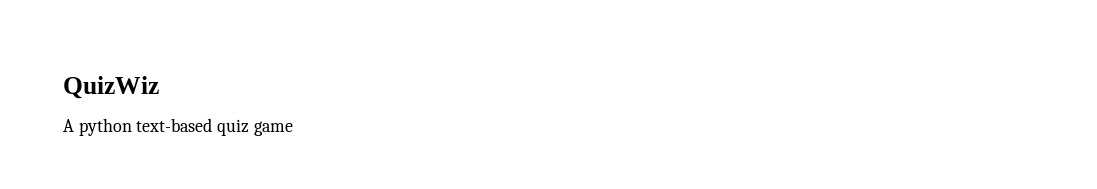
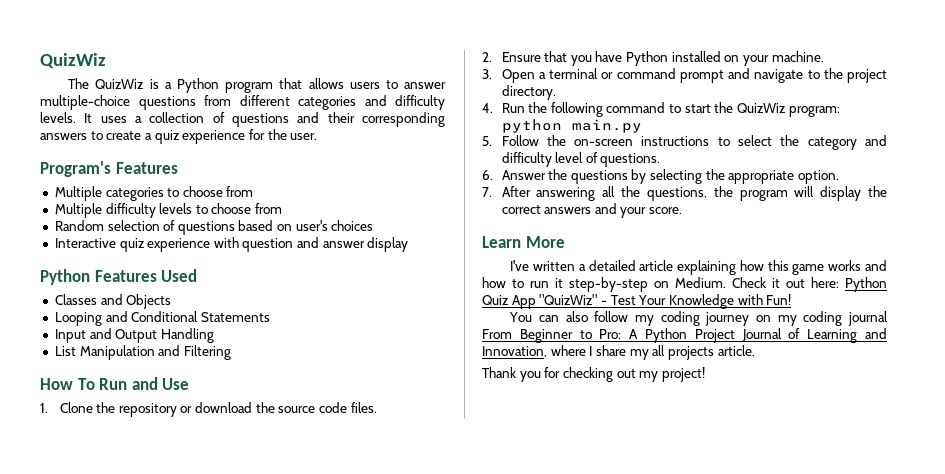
- A python text-based quiz game
+ The QuizWiz is a Python program that allows users to answer multiple-choice questions from different categories and difficulty levels. It uses a collection of questions and their corresponding answers to create a quiz experience for the user.
+ Program's Features
+ Multiple categories to choose from
+ Multiple difficulty levels to choose from
+ Random selection of questions based on user's choices
+ Interactive quiz experience with question and answer display
+ Python Features Used
+ Classes and Objects
+ Looping and Conditional Statements
+ Input and Output Handling
+ List Manipulation and Filtering
+ How To Run and Use
+ 1. Clone the repository or download the source code files.
+ 2. Ensure that you have Python installed on your machine.
+ 3. Open a terminal or command prompt and navigate to the project directory.
+ 4. Run the following command to start the QuizWiz program: python main.py
+ 5. Follow the on-screen instructions to select the category and difficulty level of questions.
+ 6. Answer the questions by selecting the appropriate option.
+ 7. After answering all the questions, the program will display the correct answers and your score.
+ Learn More
+ I've written a detailed article explaining how this game works and how to run it step-by-step on Medium. Check it out here: Python Quiz App "QuizWiz" - Test Your Knowledge with Fun!
+ You can also follow my coding journey on my coding journal From Beginner to Pro: A Python Project Journal of Learning and Innovation, where I share my all projects article.
+ Thank you for checking out my project!

